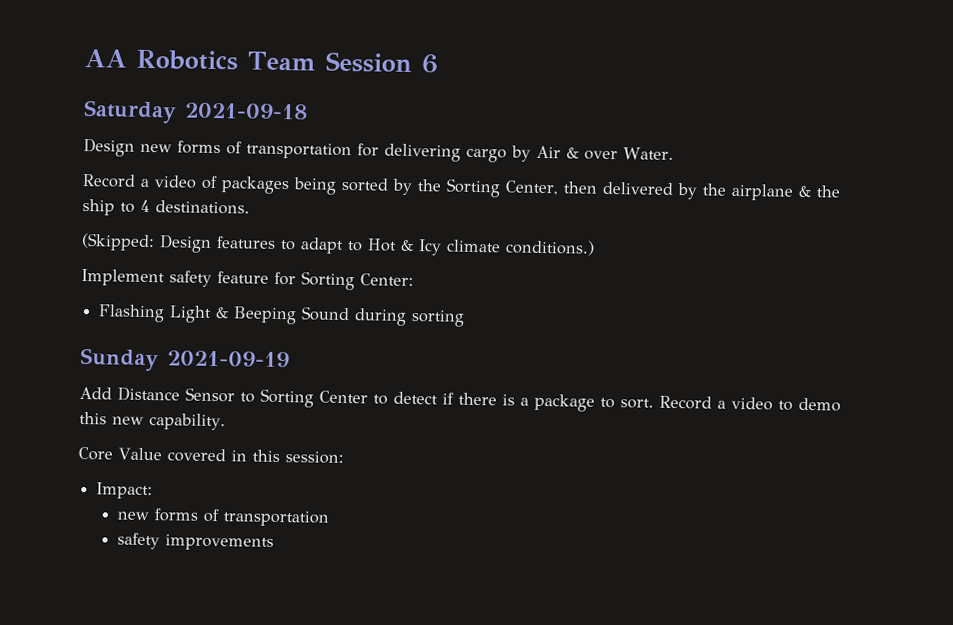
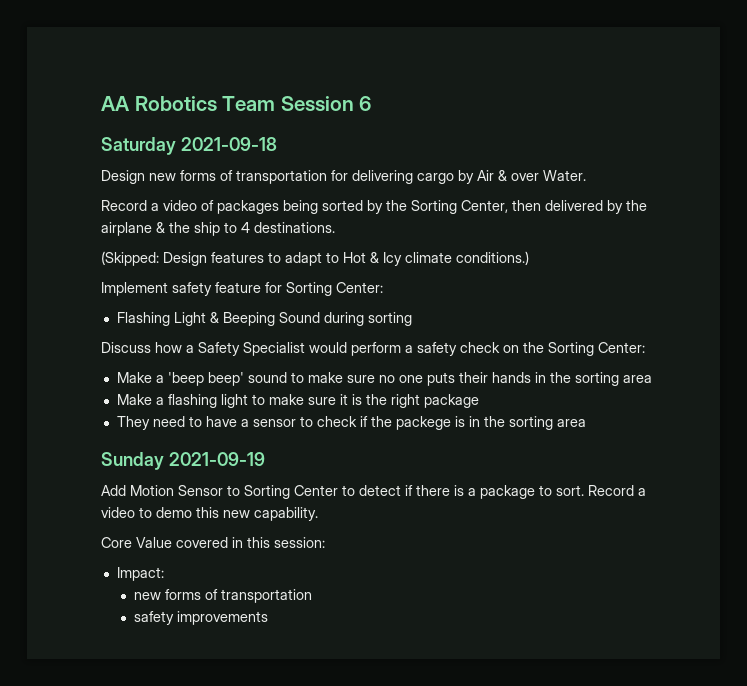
+ Discuss how a Safety Specialist would perform a safety check on the Sorting Center:
+ Make a 'beep beep' sound to make sure no one puts their hands in the sorting area
+ Make a flashing light to make sure it is the right package
+ They need to have a sensor to check if the packege is in the sorting area
- Add Distance Sensor to Sorting Center to detect if there is a package to sort.
+ Add Motion Sensor to Sorting Center to detect if there is a package to sort.

